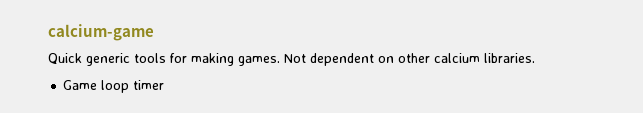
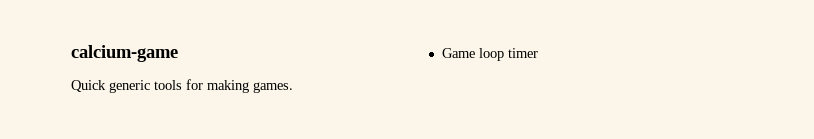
- Not dependent on other calcium libraries.

